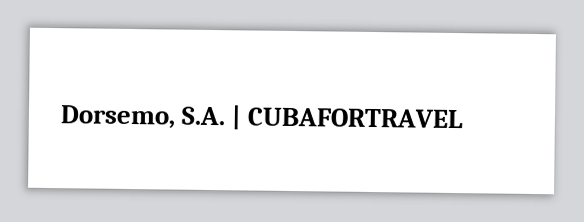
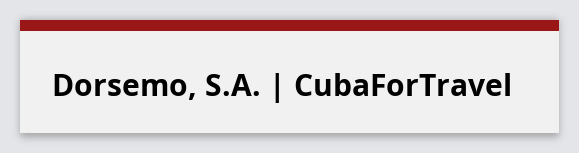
- Dorsemo, S.A. | CUBAFORTRAVEL
+ Dorsemo, S.A. | CubaForTravel

